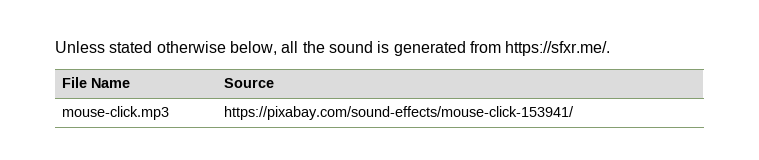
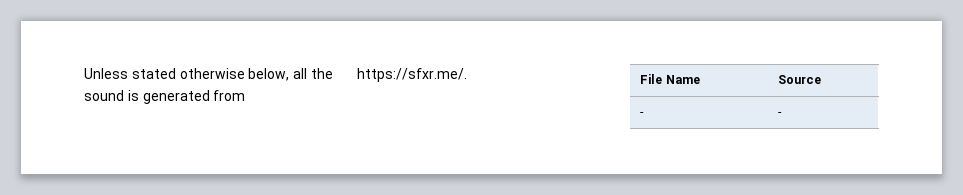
- mouse-click.mp3 | https://pixabay.com/sound-effects/mouse-click-153941/
+ - | -

